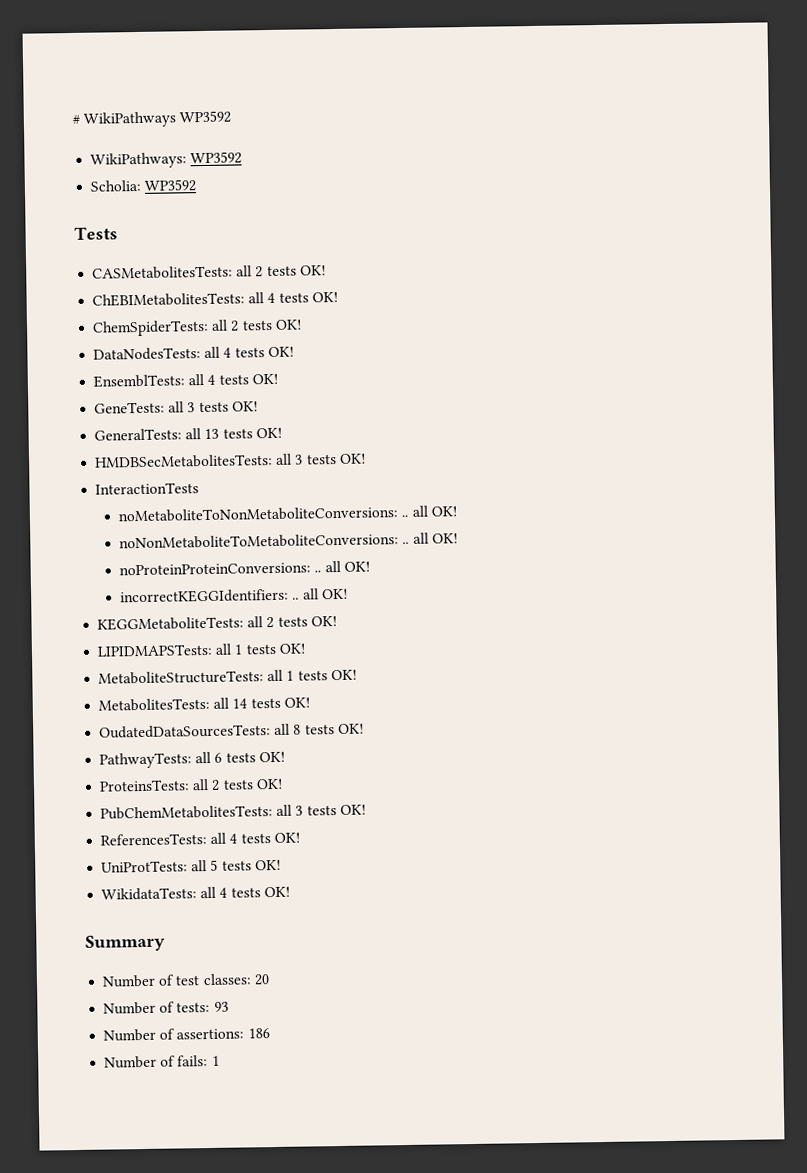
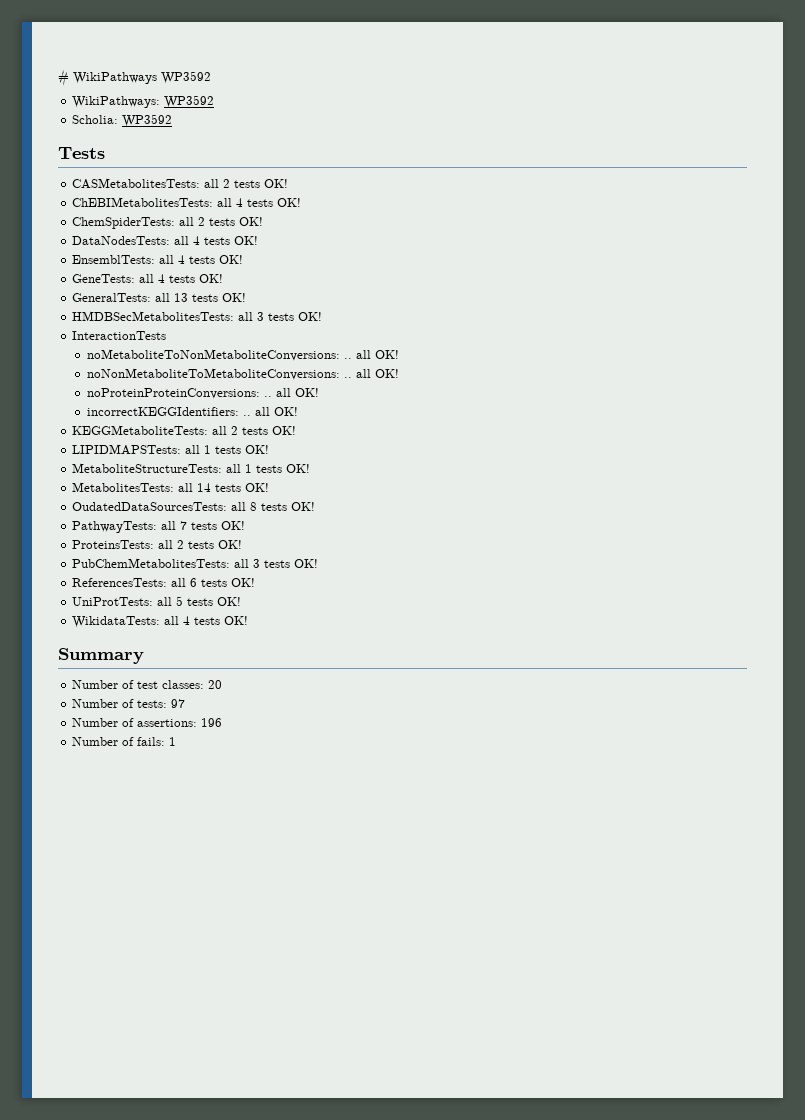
- GeneTests: all 3 tests OK!
+ GeneTests: all 4 tests OK!
- PathwayTests: all 6 tests OK!
+ PathwayTests: all 7 tests OK!
- ReferencesTests: all 4 tests OK!
+ ReferencesTests: all 6 tests OK!
- Number of tests: 93
+ Number of tests: 97
- Number of assertions: 186
+ Number of assertions: 196

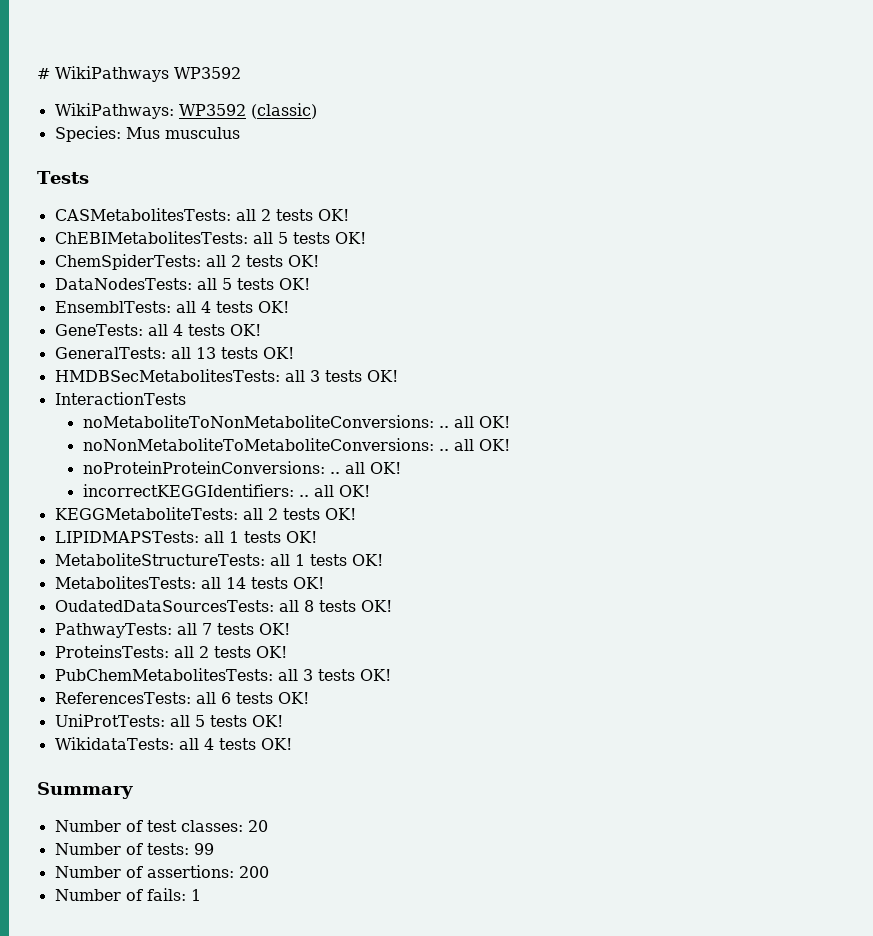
- WikiPathways: WP3592
- Scholia: WP3592
+ WikiPathways: WP3592 (classic)
+ Species: Mus musculus
- ChEBIMetabolitesTests: all 4 tests OK!
+ ChEBIMetabolitesTests: all 5 tests OK!
- DataNodesTests: all 4 tests OK!
+ DataNodesTests: all 5 tests OK!
- Number of tests: 97
+ Number of tests: 99
- Number of assertions: 196
+ Number of assertions: 200

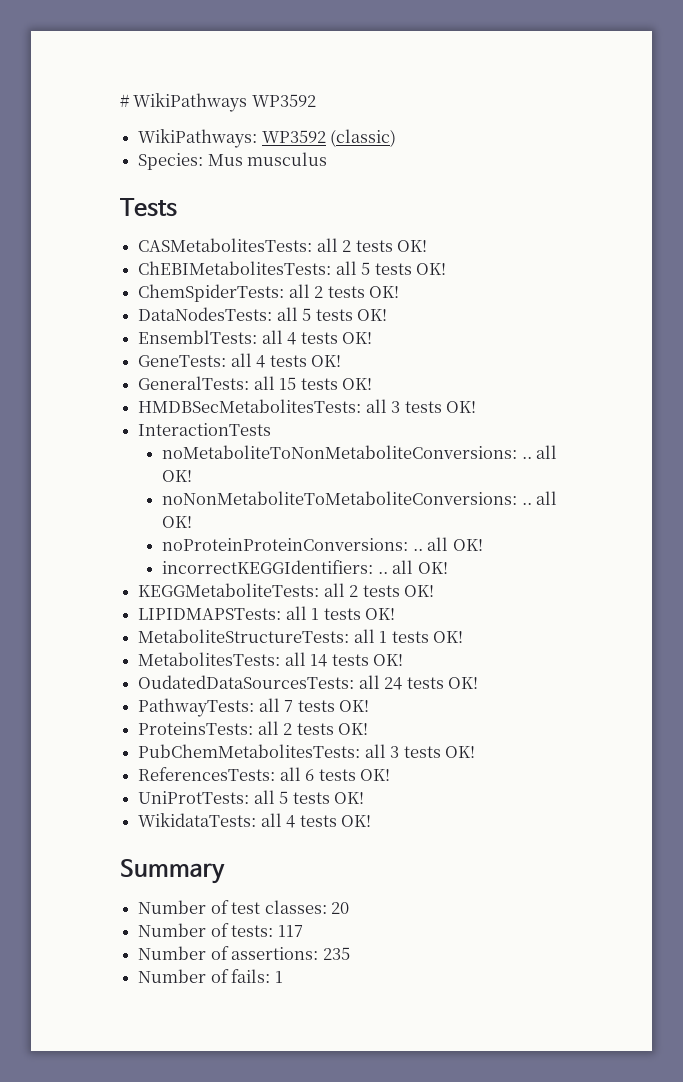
- GeneralTests: all 13 tests OK!
+ GeneralTests: all 15 tests OK!
- OudatedDataSourcesTests: all 8 tests OK!
+ OudatedDataSourcesTests: all 24 tests OK!
- Number of tests: 99
+ Number of tests: 117
- Number of assertions: 200
+ Number of assertions: 235

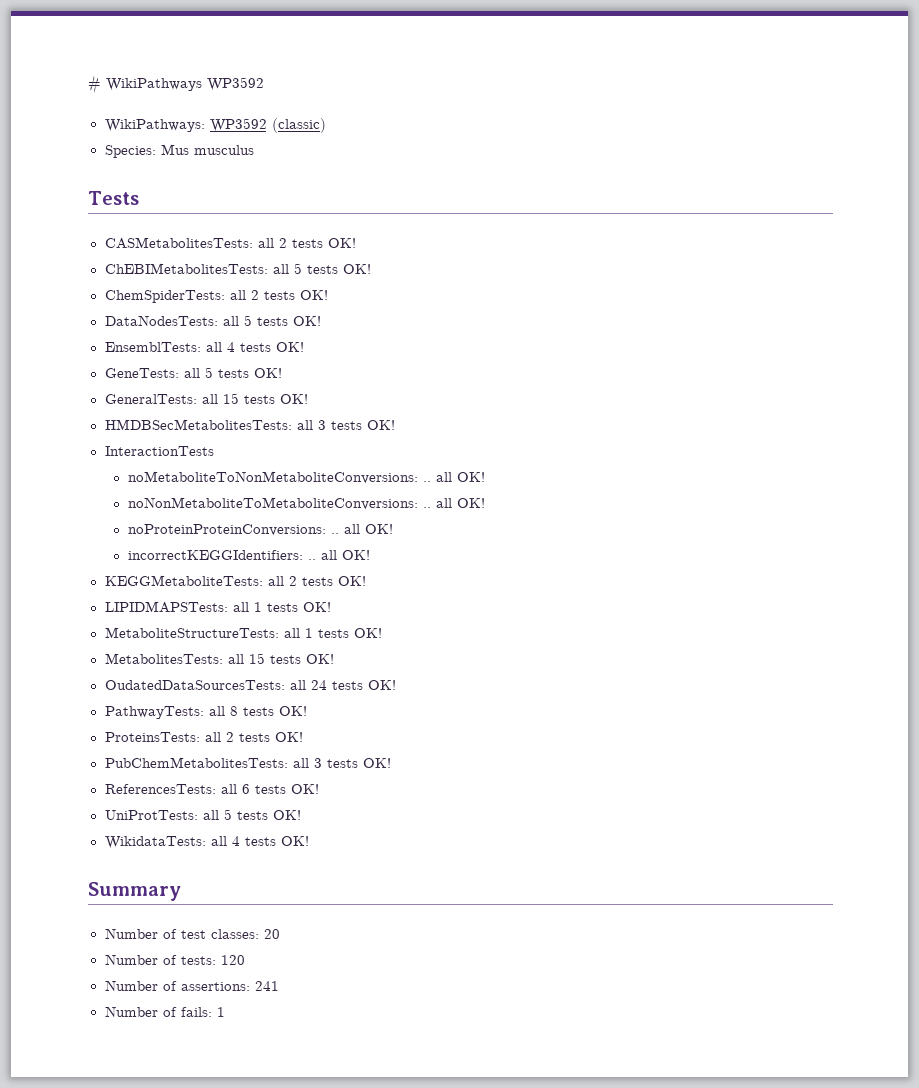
- GeneTests: all 4 tests OK!
+ GeneTests: all 5 tests OK!
- MetabolitesTests: all 14 tests OK!
+ MetabolitesTests: all 15 tests OK!
- PathwayTests: all 7 tests OK!
+ PathwayTests: all 8 tests OK!
- Number of tests: 117
+ Number of tests: 120
- Number of assertions: 235
+ Number of assertions: 241

